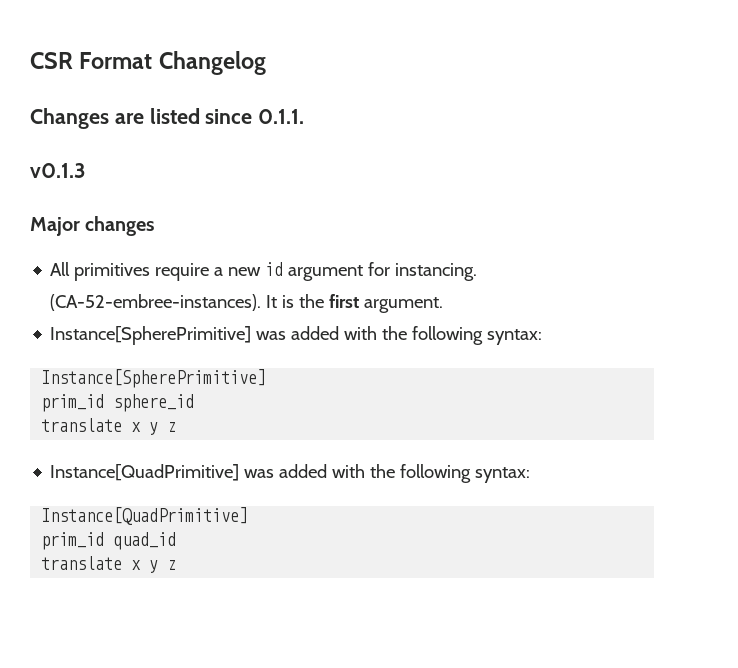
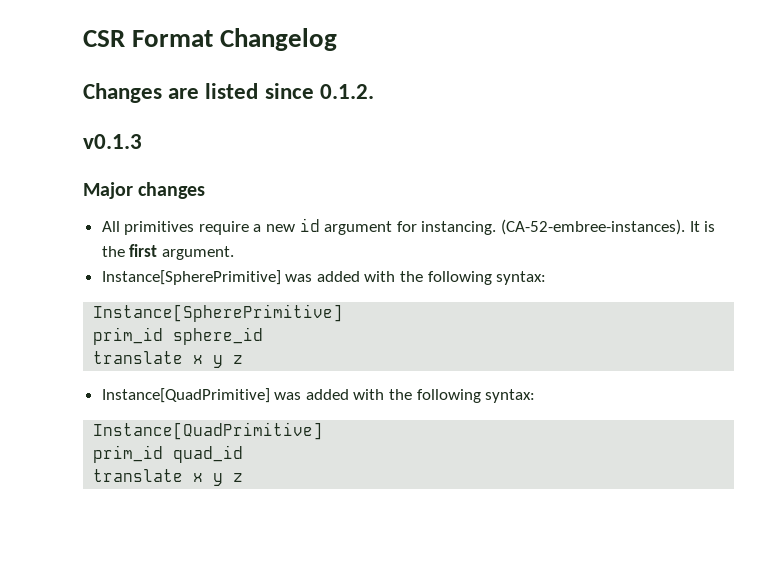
- Changes are listed since 0.1.1.
+ Changes are listed since 0.1.2.

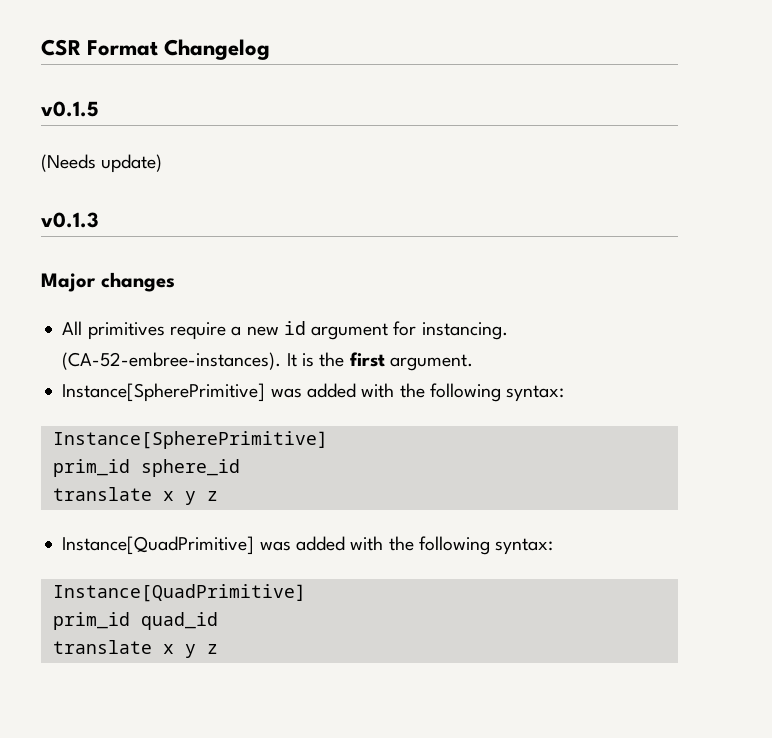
- Changes are listed since 0.1.2.
+ v0.1.5
+ (Needs update)

